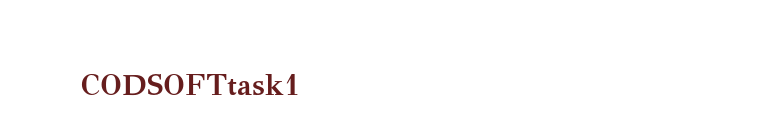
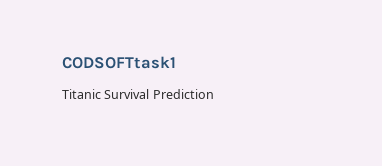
+ Titanic Survival Prediction

